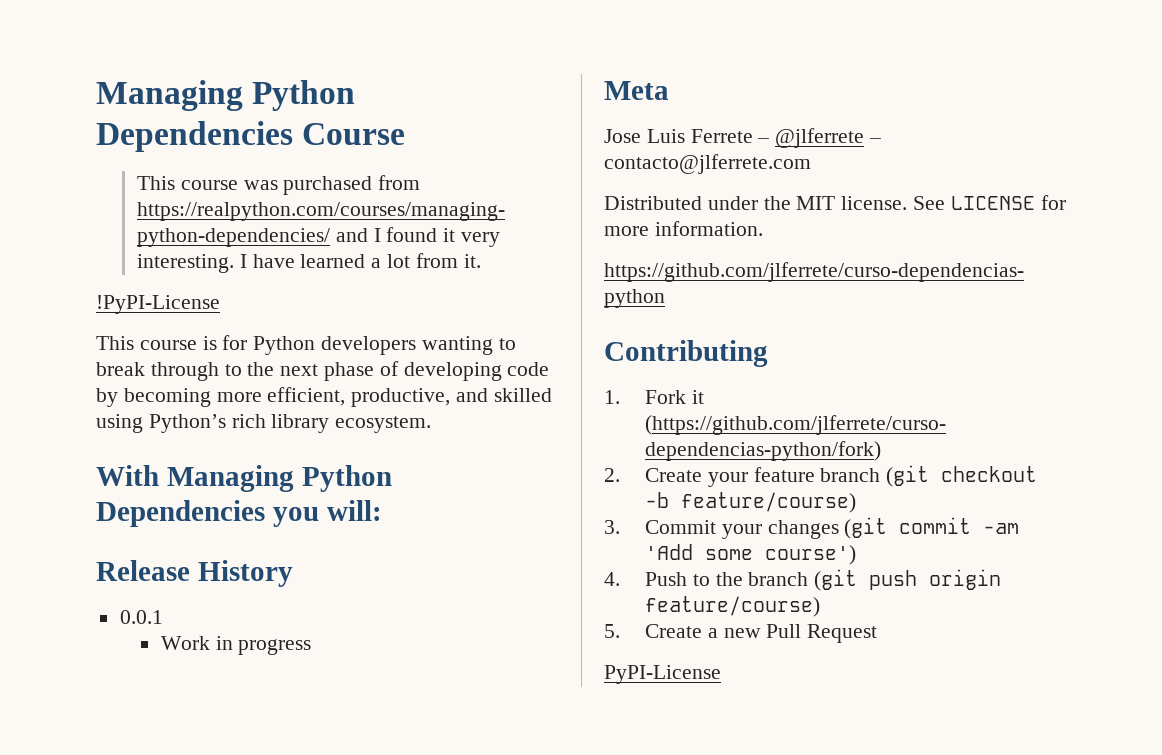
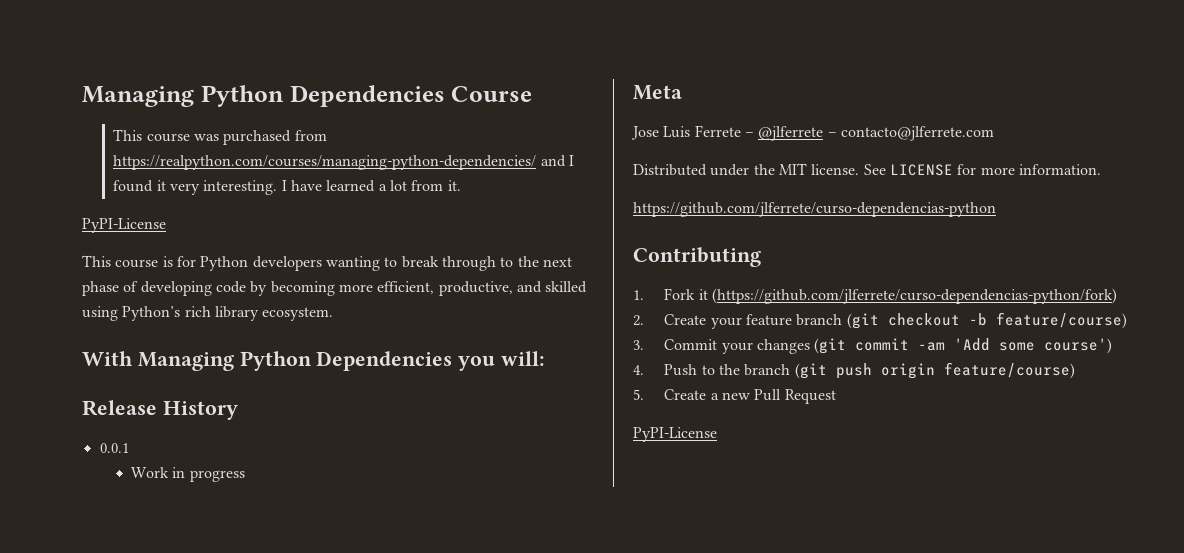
  I have learned a lot from it.
- !PyPI-License
+ PyPI-License

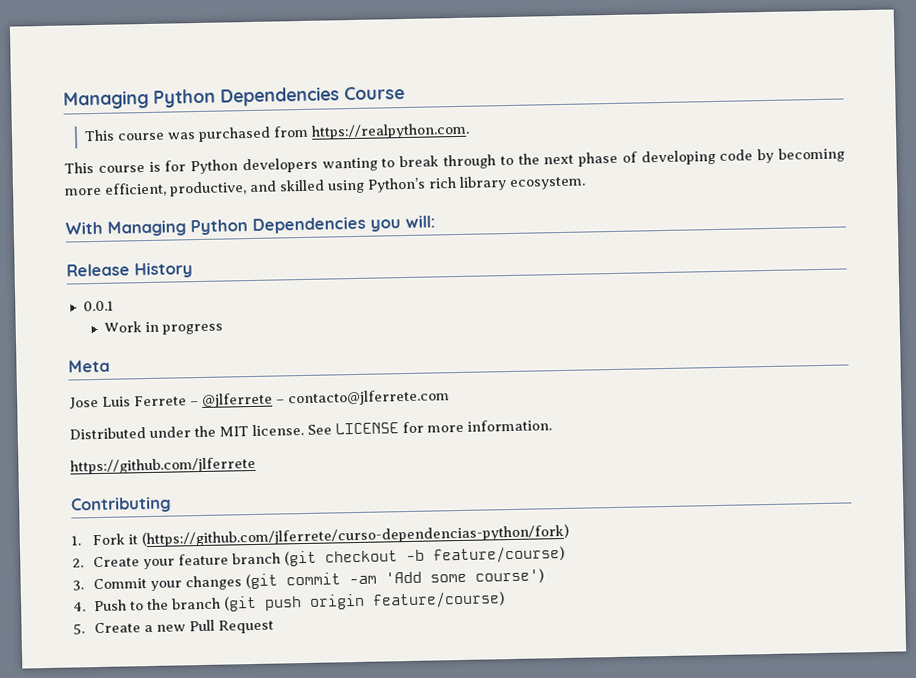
- This course was purchased from https://realpython.com/courses/managing-python-dependencies/ and I found it very interesting. I have learned a lot from it.
- PyPI-License
+ This course was purchased from https://realpython.com.
- https://github.com/jlferrete/curso-dependencias-python
+ https://github.com/jlferrete
  5. Create a new Pull Request
- PyPI-License

